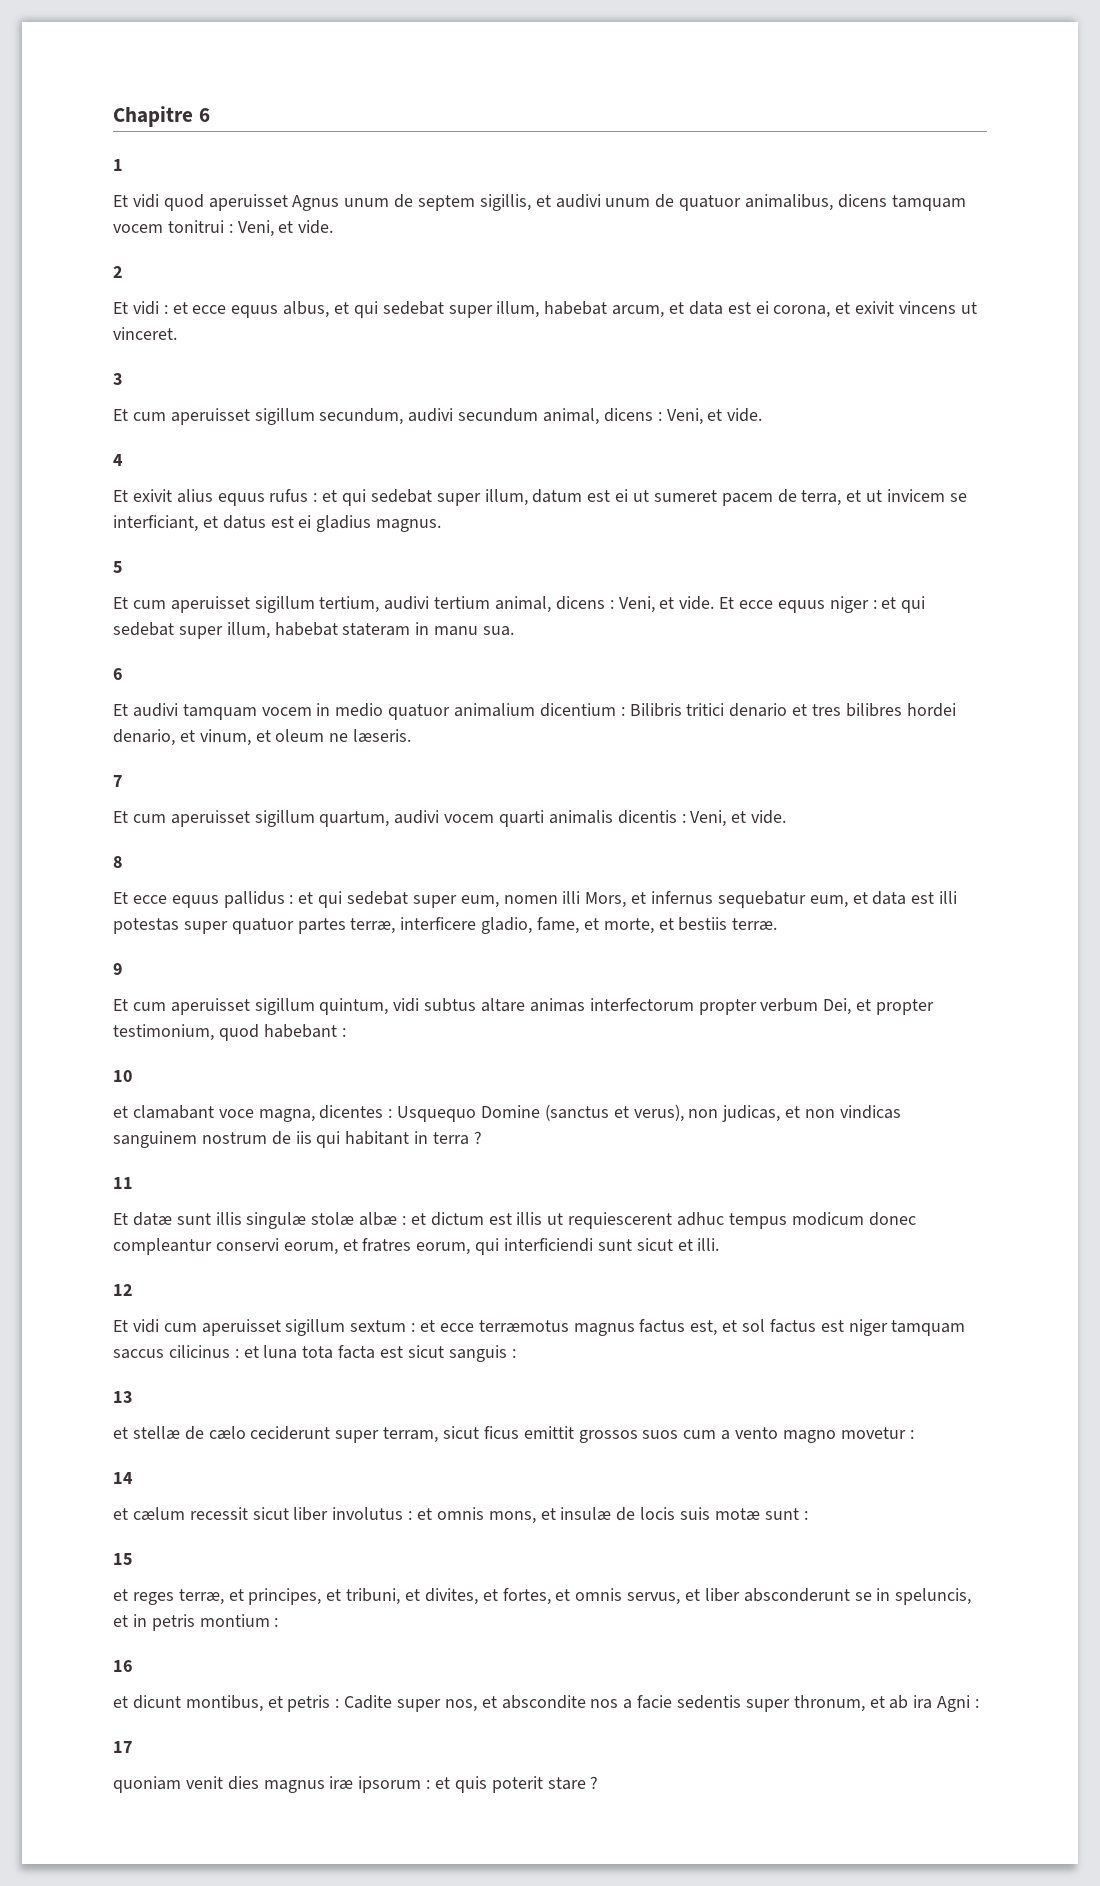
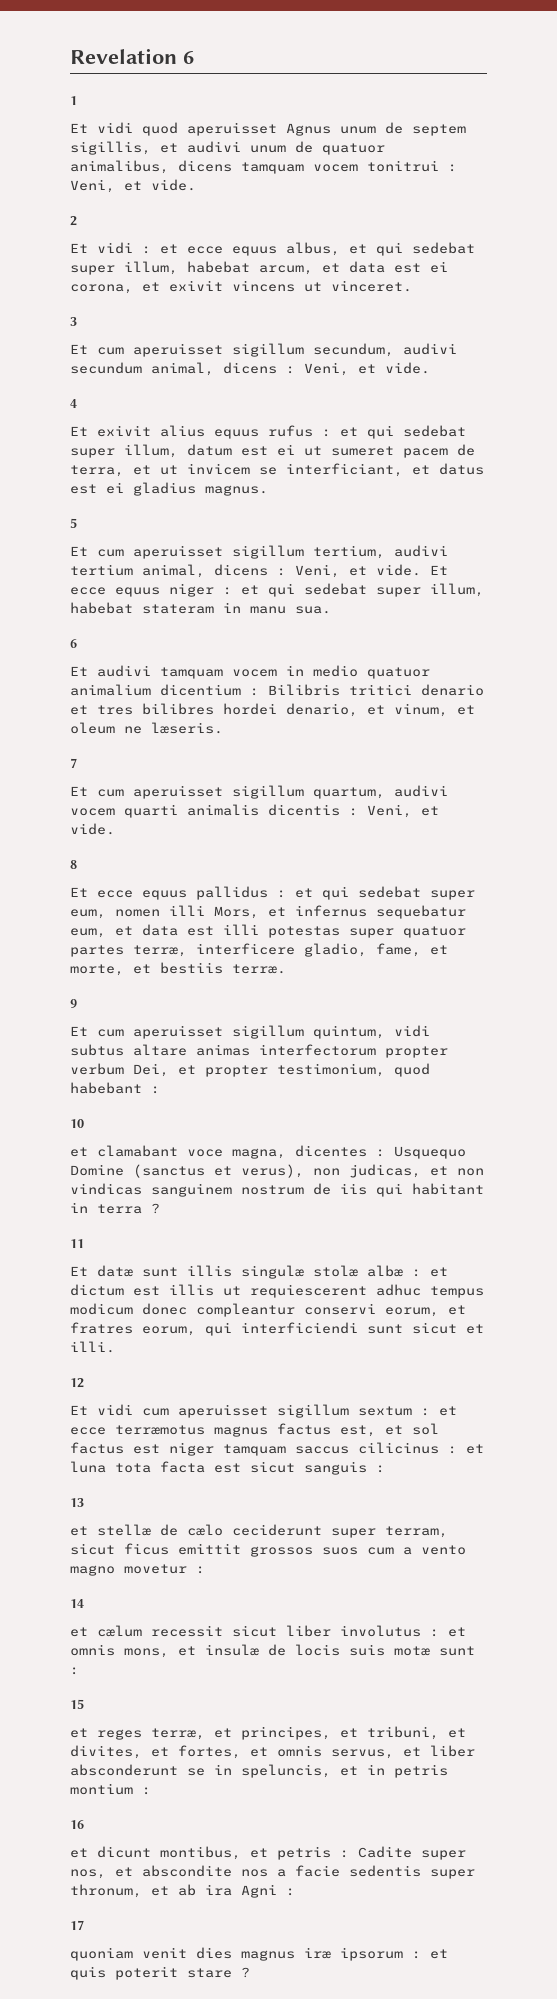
- Chapitre 6
+ Revelation 6

